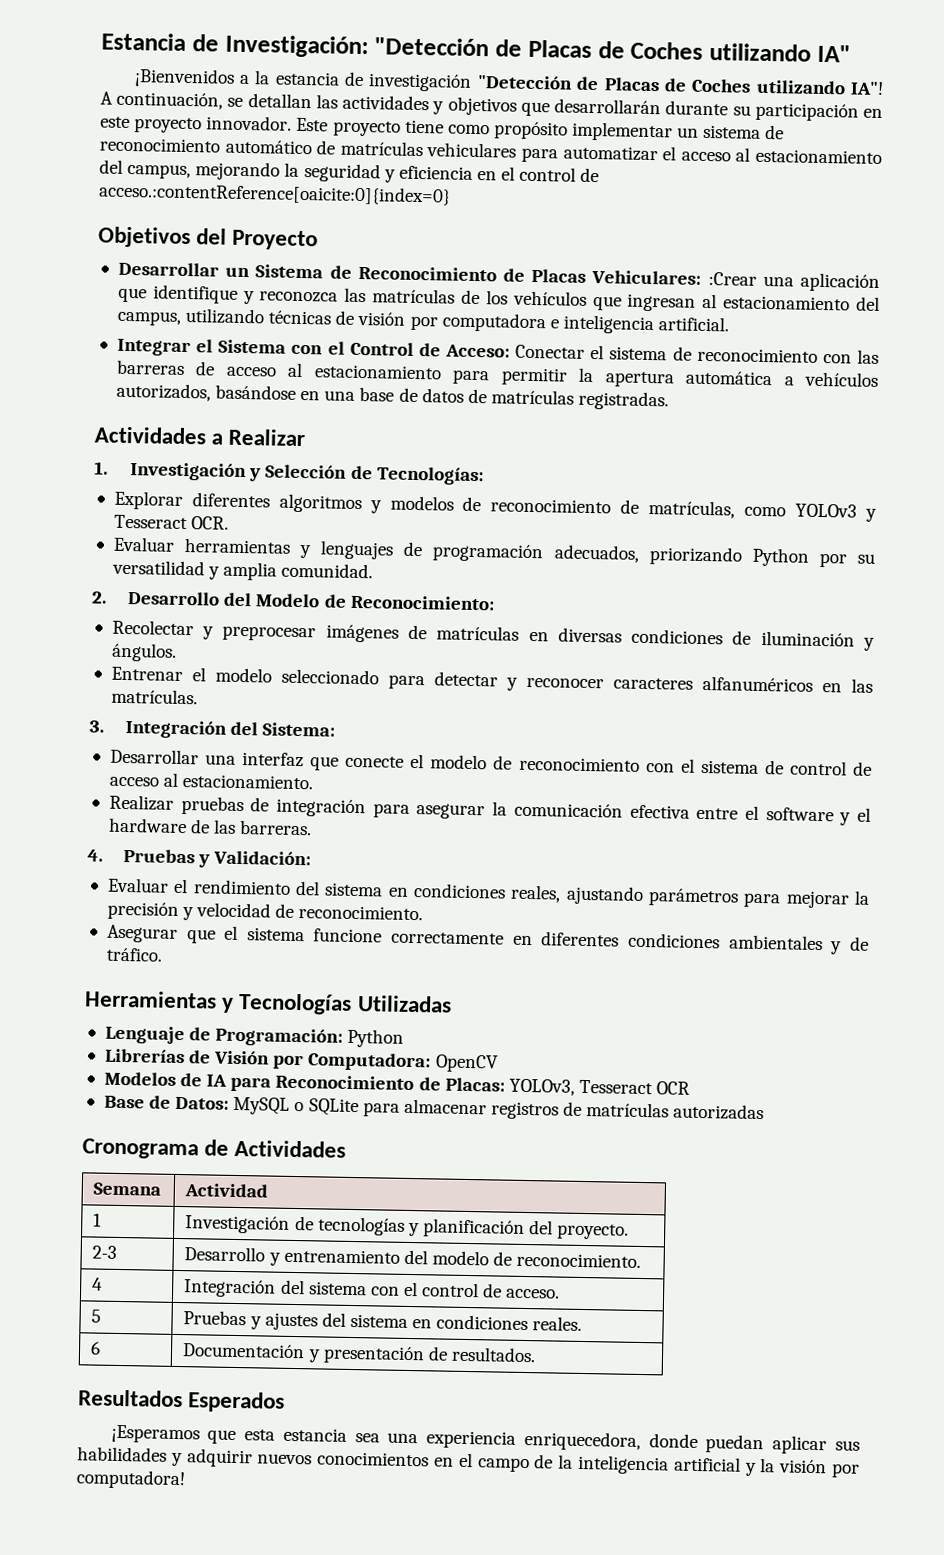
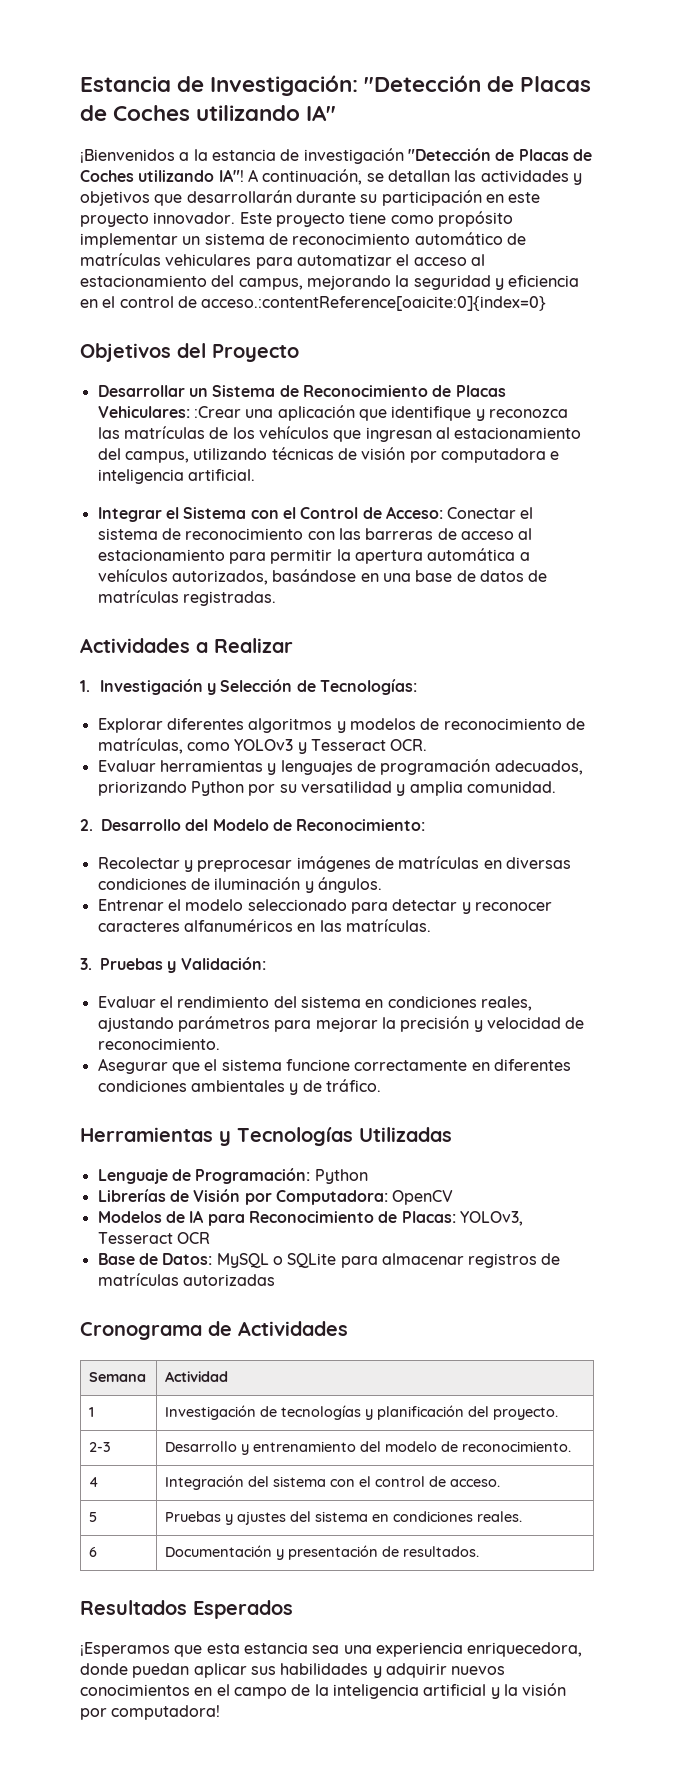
- 3. Integración del Sistema:
- Desarrollar una interfaz que conecte el modelo de reconocimiento con el sistema de control de acceso al estacionamiento.
- Realizar pruebas de integración para asegurar la comunicación efectiva entre el software y el hardware de las barreras.
- 4. Pruebas y Validación:
+ 3. Pruebas y Validación:

